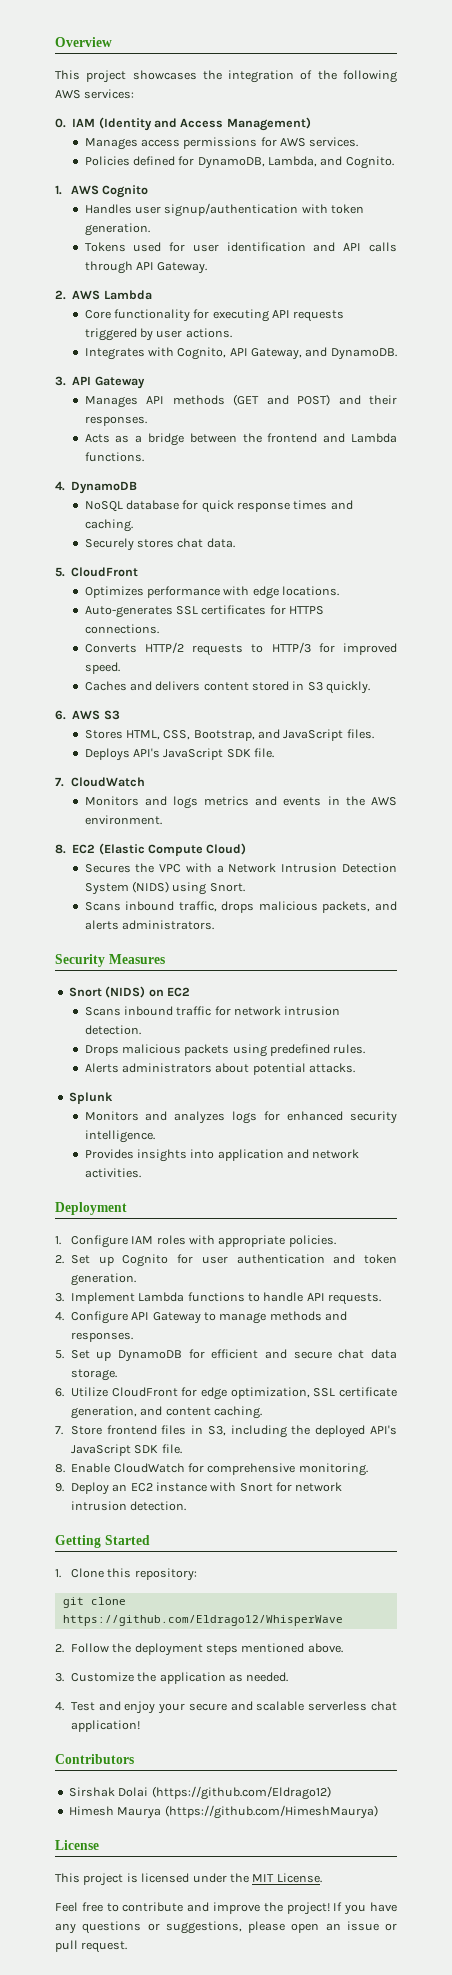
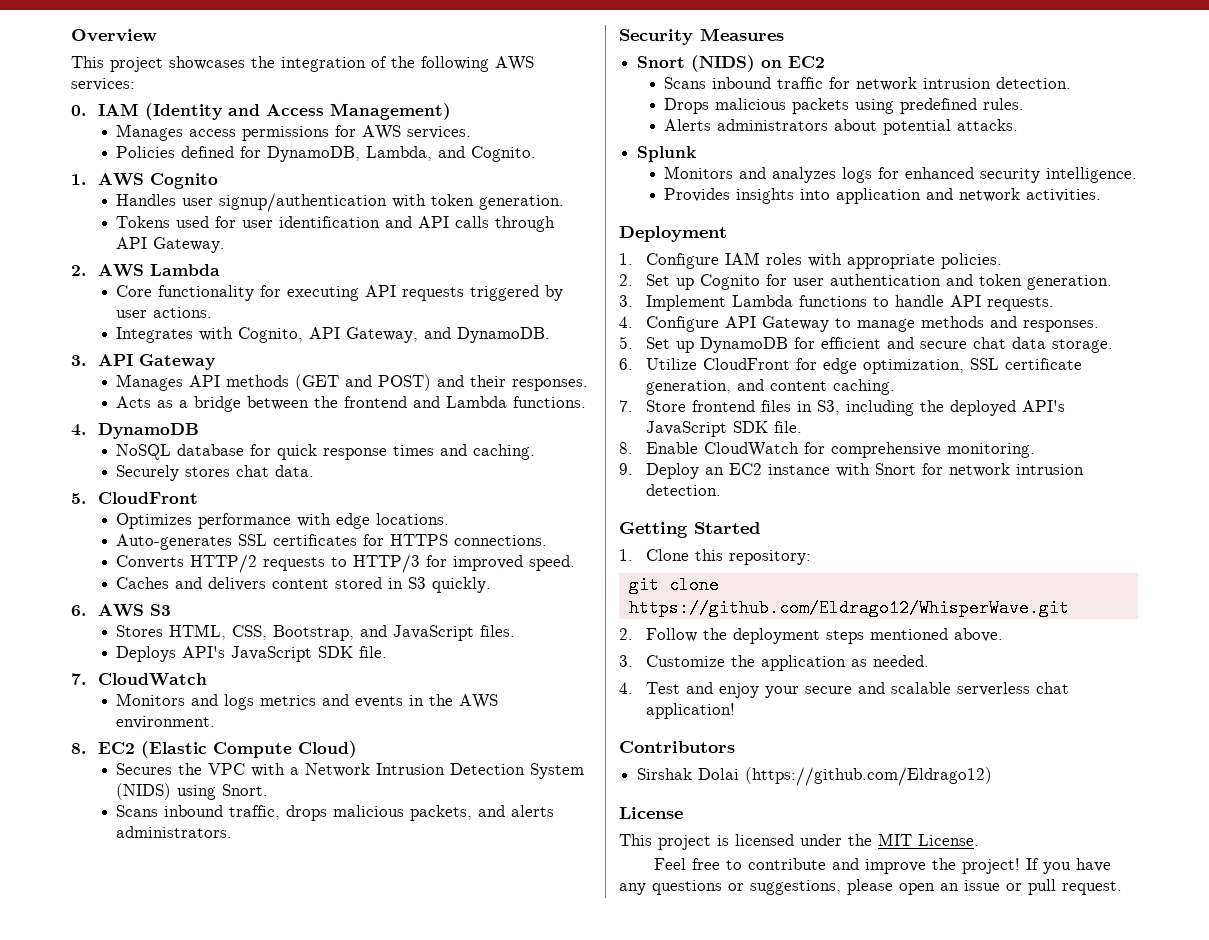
- git clone https://github.com/Eldrago12/WhisperWave
+ git clone https://github.com/Eldrago12/WhisperWave.git
- Himesh Maurya (https://github.com/HimeshMaurya)

